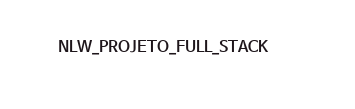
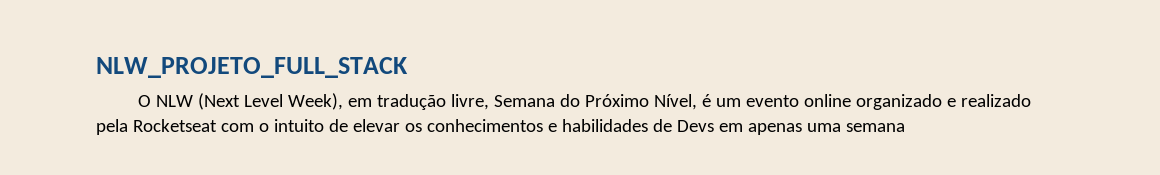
+ O NLW (Next Level Week), em tradução livre, Semana do Próximo Nível, é um evento online organizado e realizado pela Rocketseat com o intuito de elevar os conhecimentos e habilidades de Devs em apenas uma semana

